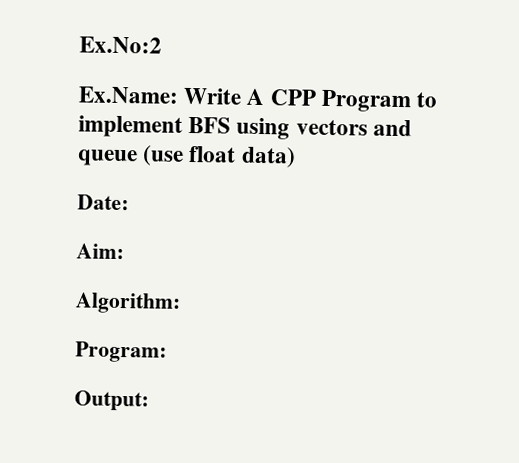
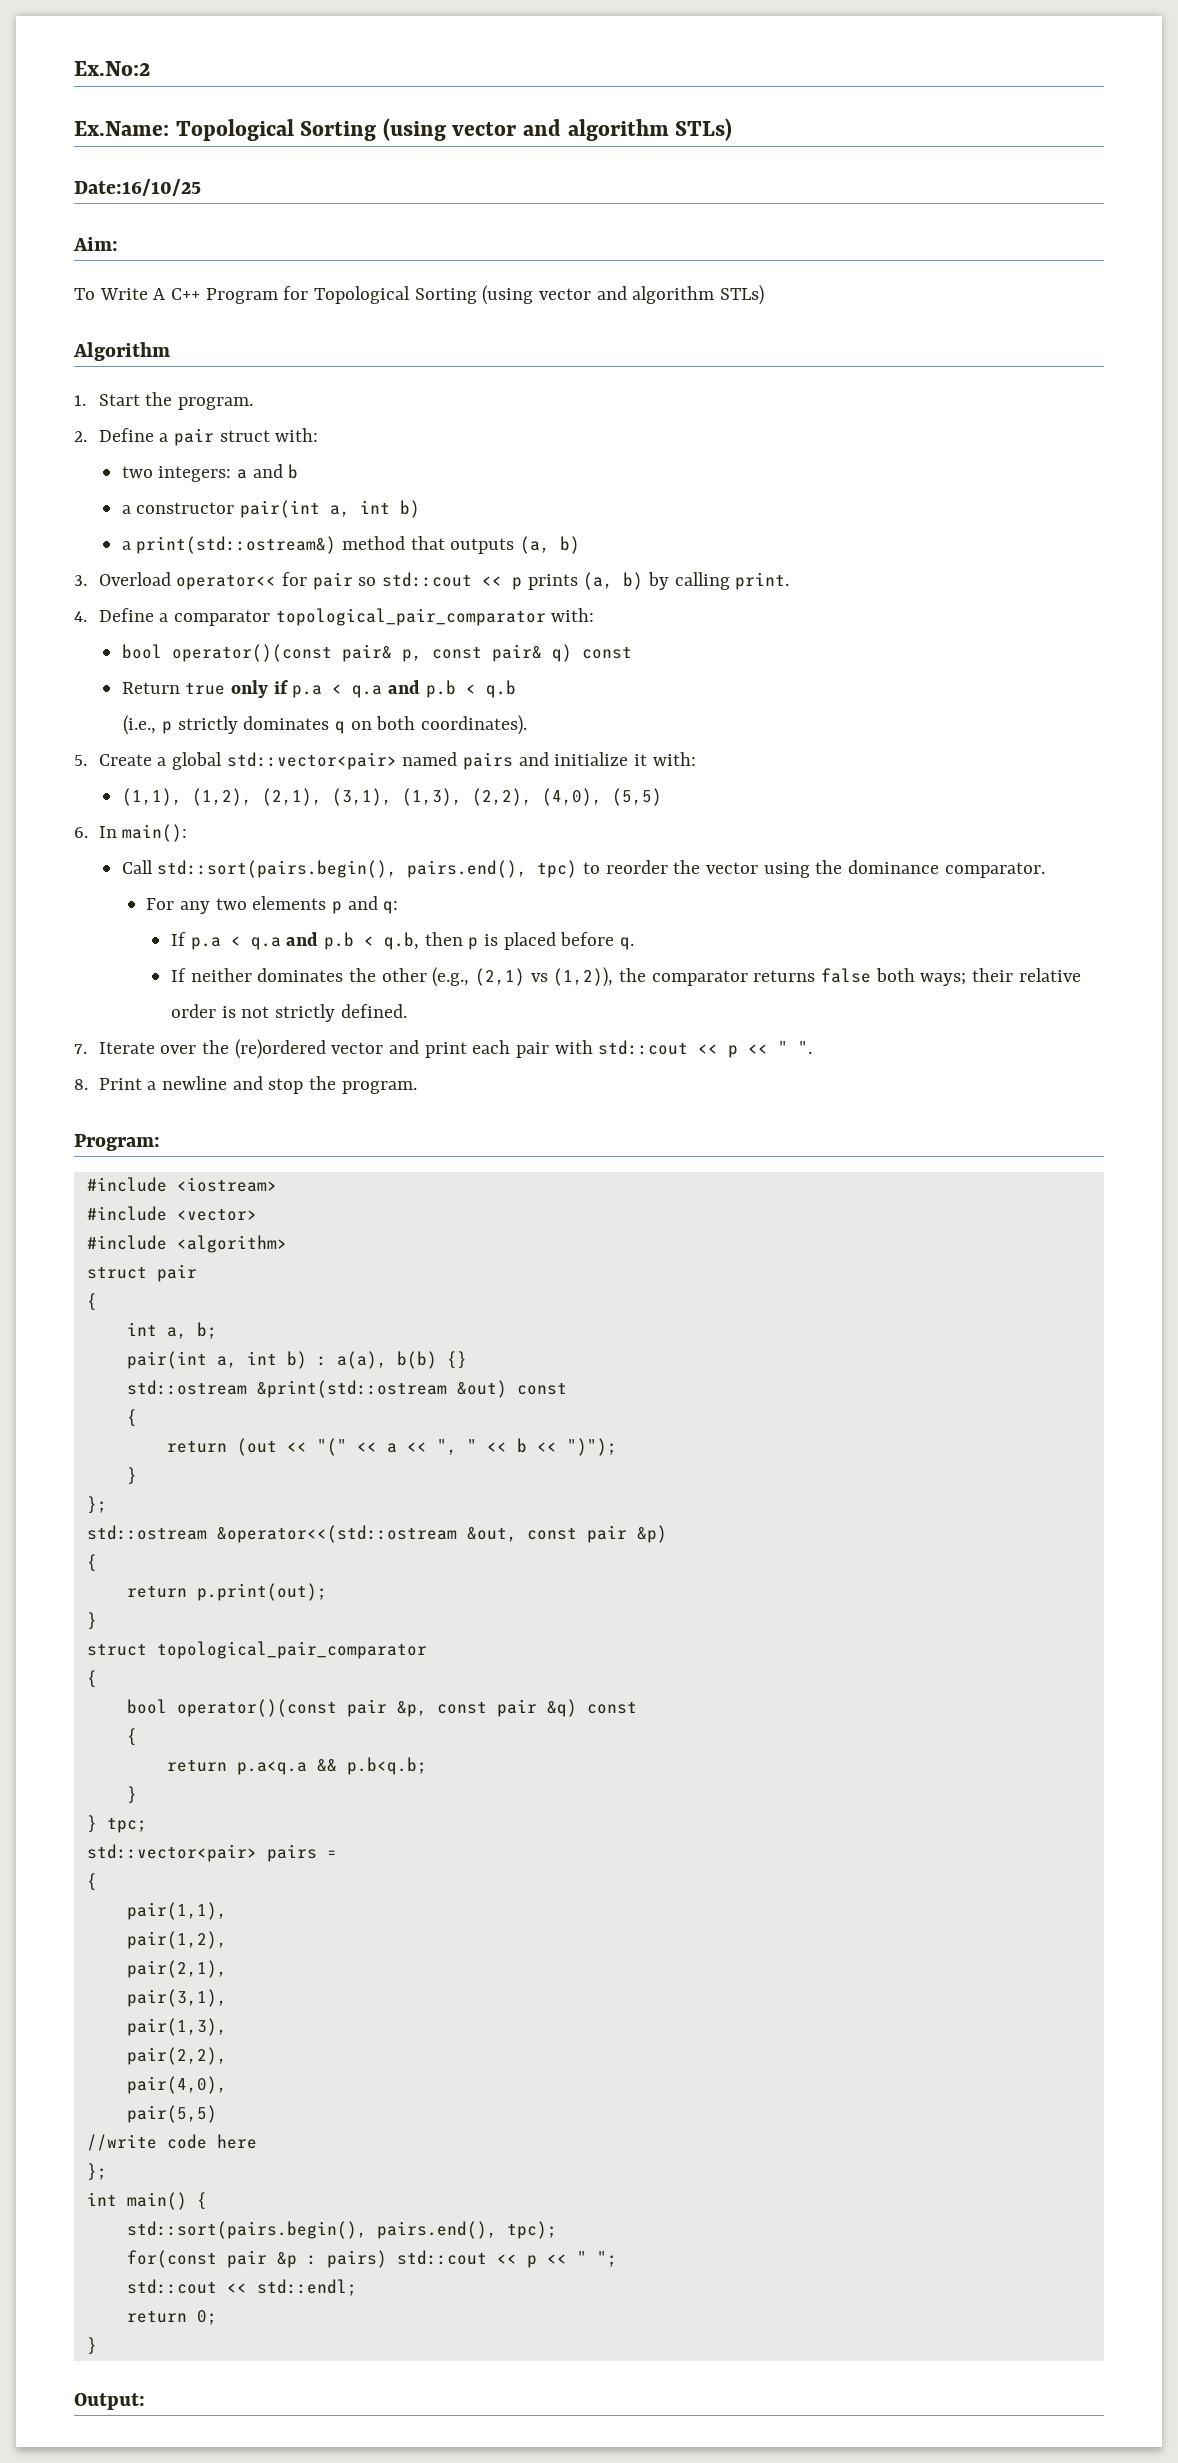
- Ex.Name: Write A CPP Program to implement BFS using vectors and queue (use float data)
- Date:
+ Ex.Name: Topological Sorting (using vector and algorithm STLs)
+ Date:16/10/25
  Aim:
- Algorithm:
+ To Write A C++ Program for Topological Sorting (using vector and algorithm STLs)
+ Algorithm
+ 1. Start the program.
+ 2. Define a pair struct with:
+ two integers: a and b
+ a constructor pair(int a, int b)
+ a print(std::ostream&) method that outputs (a, b)
+ 3. Overload operator<< for pair so std::cout << p prints (a, b) by calling print.
+ 4. Define a comparator topological_pair_comparator with:
+ bool operator()(const pair& p, const pair& q) const
+ Return true only if p.a < q.a and p.b < q.b
+ (i.e., p strictly dominates q on both coordinates).
+ 5. Create a global std::vector<pair> named pairs and initialize it with:
+ (1,1), (1,2), (2,1), (3,1), (1,3), (2,2), (4,0), (5,5)
+ 6. In main():
+ Call std::sort(pairs.begin(), pairs.end(), tpc) to reorder the vector using the dominance comparator.
+ For any two elements p and q:
+ If p.a < q.a and p.b < q.b, then p is placed before q.
+ If neither dominates the other (e.g., (2,1) vs (1,2)), the comparator returns false both ways; their relative order is not strictly defined.
+ 7. Iterate over the (re)ordered vector and print each pair with std::cout << p << " ".
+ 8. Print a newline and stop the program.
  Program:
+ #include <iostream>
+ #include <vector>
+ #include <algorithm>
+ struct pair
+ {
+ int a, b;
+ pair(int a, int b) : a(a), b(b) {}
+ std::ostream &print(std::ostream &out) const
+ {
+ return (out << "(" << a << ", " << b << ")");
+ }
+ };
+ std::ostream &operator<<(std::ostream &out, const pair &p)
+ {
+ return p.print(out);
+ }
+ struct topological_pair_comparator
+ {
+ bool operator()(const pair &p, const pair &q) const
+ {
+ return p.a<q.a && p.b<q.b;
+ }
+ } tpc;
+ std::vector<pair> pairs =
+ {
+ pair(1,1),
+ pair(1,2),
+ pair(2,1),
+ pair(3,1),
+ pair(1,3),
+ pair(2,2),
+ pair(4,0),
+ pair(5,5)
+ //write code here
+ };
+ int main() {
+ std::sort(pairs.begin(), pairs.end(), tpc);
+ for(const pair &p : pairs) std::cout << p << " ";
+ std::cout << std::endl;
+ return 0;
+ }

